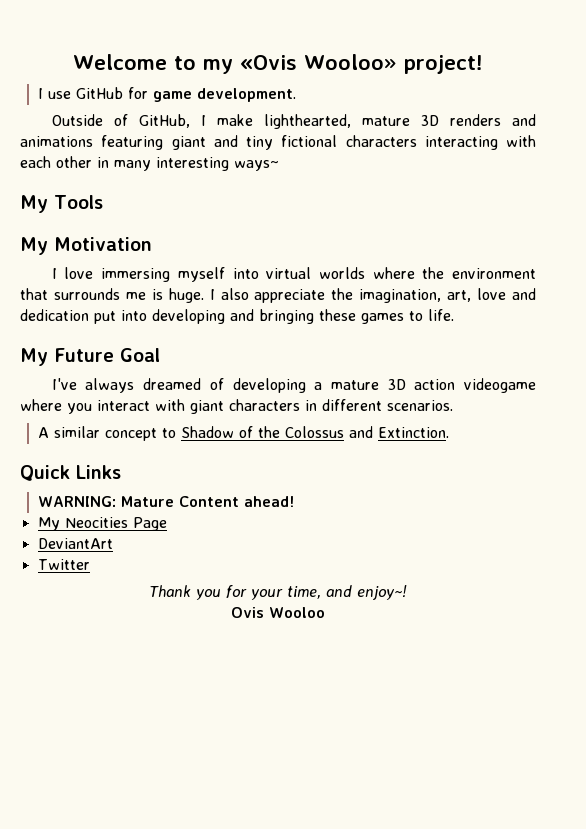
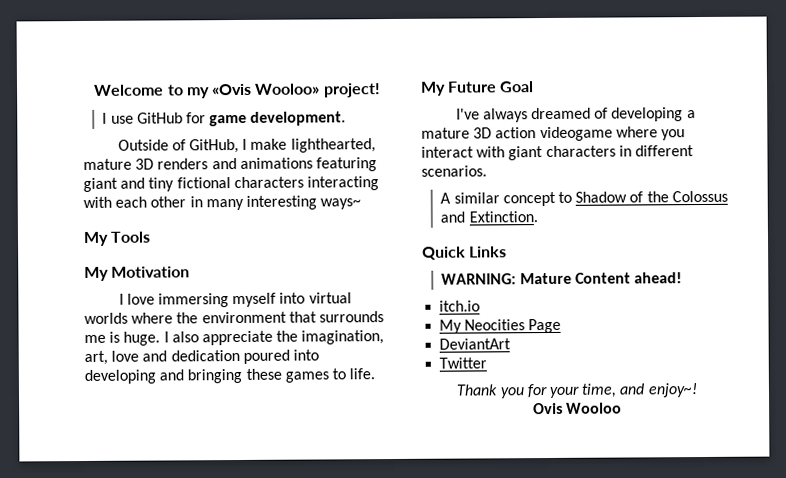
- I also appreciate the imagination, art, love and dedication put into developing and bringing these games to life.
+ I also appreciate the imagination, art, love and dedication poured into developing and bringing these games to life.
+ itch.io

